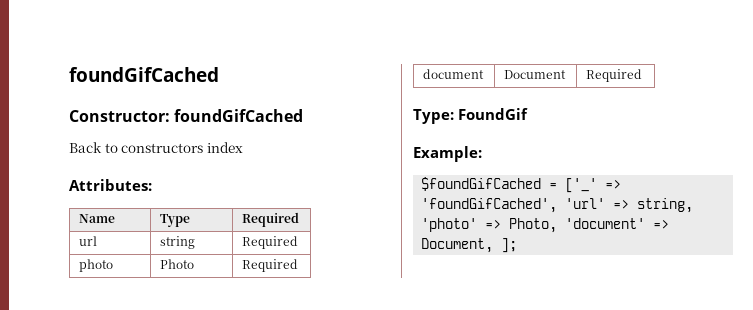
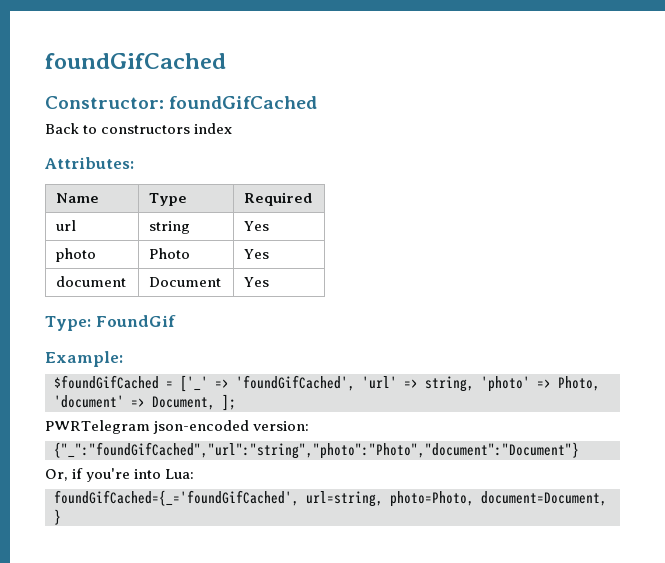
- url | string | Required
+ url | string | Yes
- photo | Photo | Required
+ photo | Photo | Yes
- document | Document | Required
+ document | Document | Yes
+ PWRTelegram json-encoded version:
+ {"_":"foundGifCached","url":"string","photo":"Photo","document":"Document"}
+ Or, if you're into Lua:
+ foundGifCached={_='foundGifCached', url=string, photo=Photo, document=Document, }

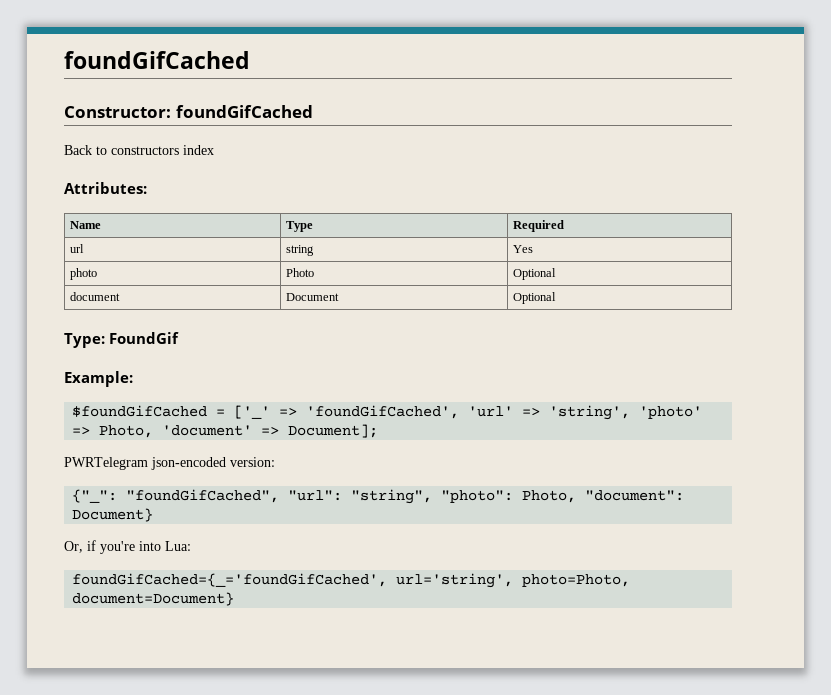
- photo | Photo | Yes
+ photo | Photo | Optional
- document | Document | Yes
+ document | Document | Optional
- $foundGifCached = ['_' => 'foundGifCached', 'url' => string, 'photo' => Photo, 'document' => Document, ];
+ $foundGifCached = ['_' => 'foundGifCached', 'url' => 'string', 'photo' => Photo, 'document' => Document];
- {"_":"foundGifCached","url":"string","photo":"Photo","document":"Document"}
+ {"_": "foundGifCached", "url": "string", "photo": Photo, "document": Document}
- foundGifCached={_='foundGifCached', url=string, photo=Photo, document=Document, }
+ foundGifCached={_='foundGifCached', url='string', photo=Photo, document=Document}

